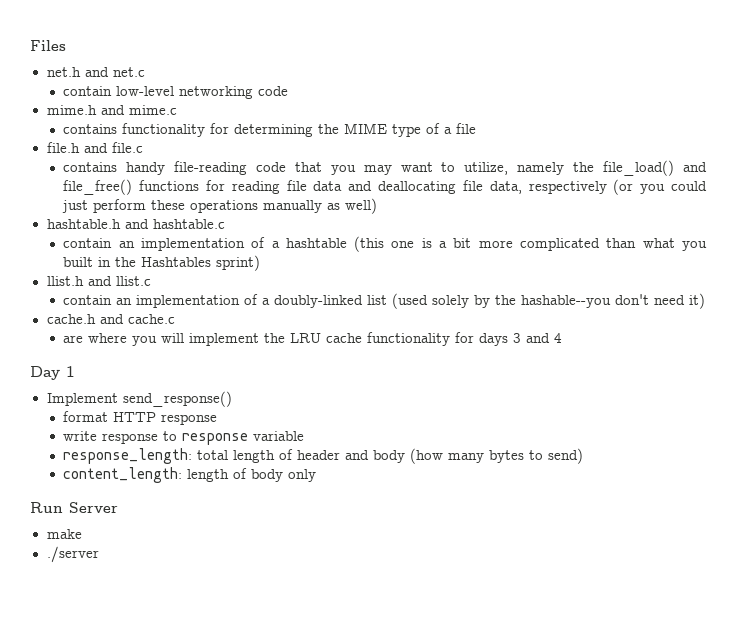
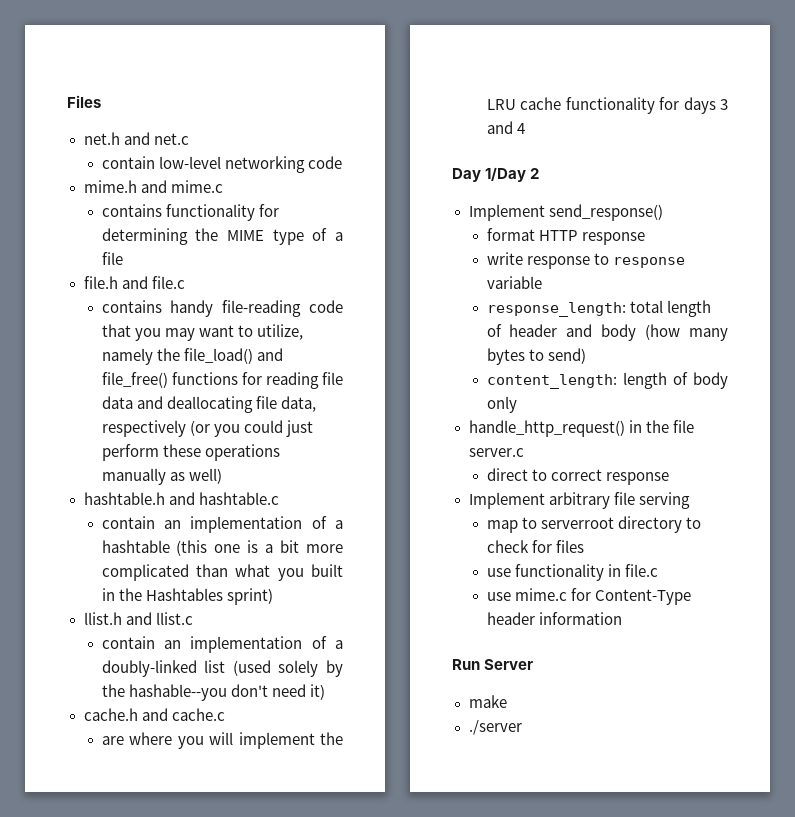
- Day 1
+ Day 1/Day 2
+ handle_http_request() in the file server.c
+ direct to correct response
+ Implement arbitrary file serving
+ map to serverroot directory to check for files
+ use functionality in file.c
+ use mime.c for Content-Type header information

